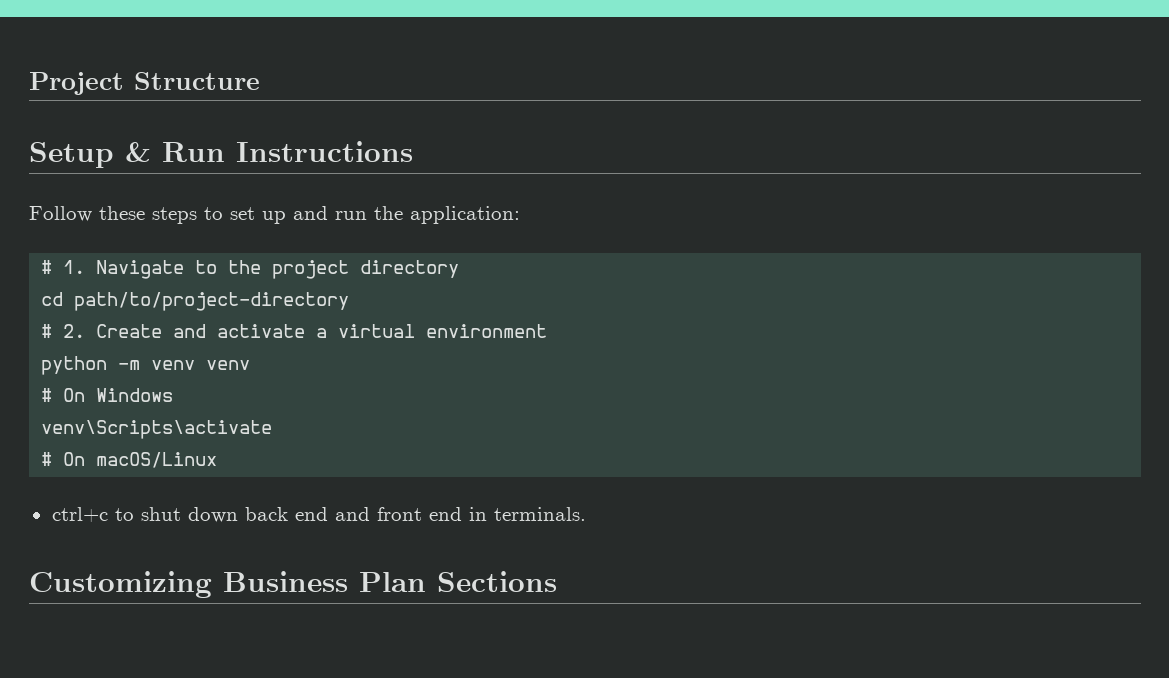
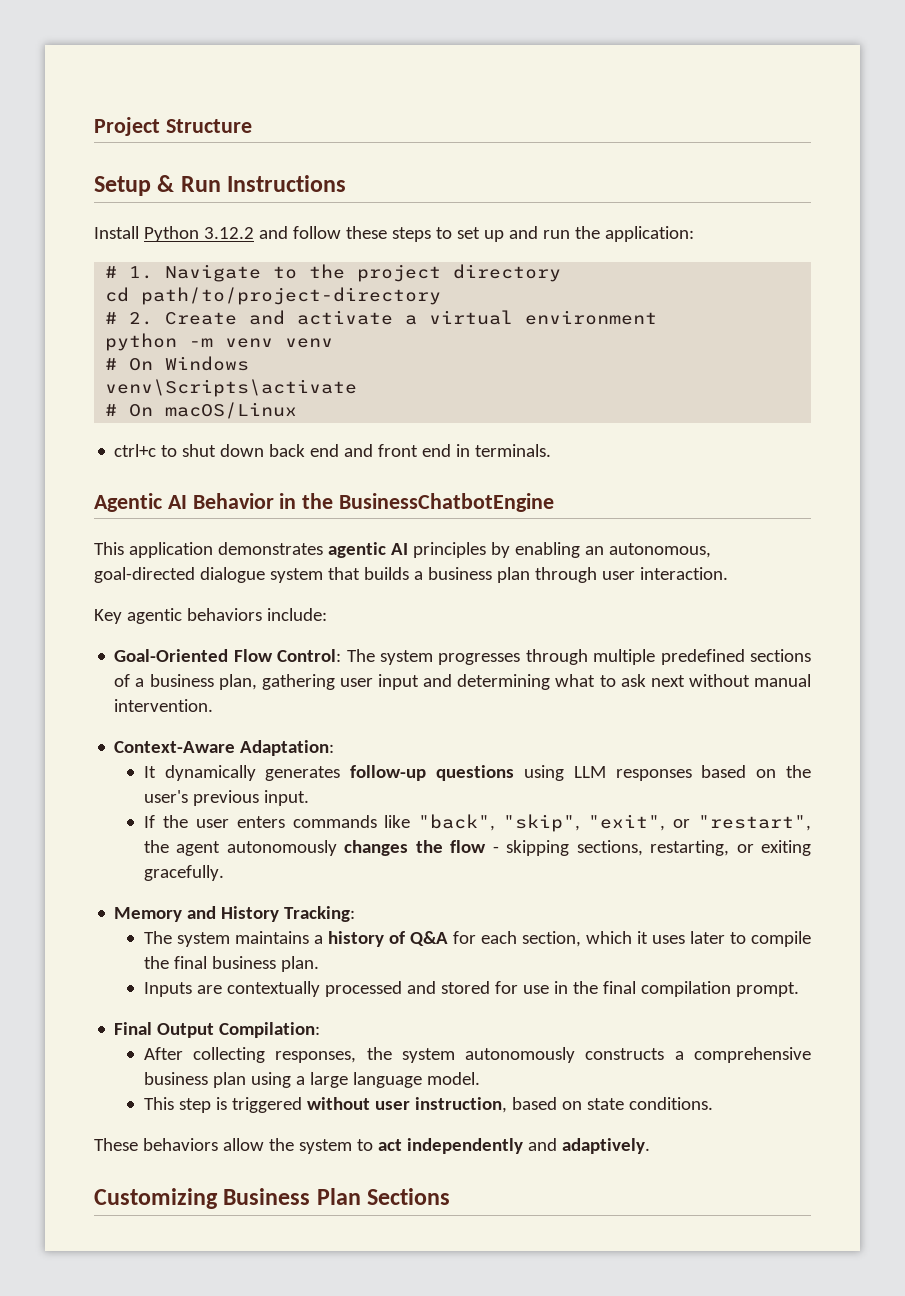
- Follow these steps to set up and run the application:
+ Install Python 3.12.2 and follow these steps to set up and run the application:
+ Agentic AI Behavior in the BusinessChatbotEngine
+ This application demonstrates agentic AI principles by enabling an autonomous, goal-directed dialogue system that builds a business plan through user interaction.
+ Key agentic behaviors include:
+ Goal-Oriented Flow Control: The system progresses through multiple predefined sections of a business plan, gathering user input and determining what to ask next without manual intervention.
+ Context-Aware Adaptation:
+ It dynamically generates follow-up questions using LLM responses based on the user's previous input.
+ If the user enters commands like "back", "skip", "exit", or "restart", the agent autonomously changes the flow - skipping sections, restarting, or exiting gracefully.
+ Memory and History Tracking:
+ The system maintains a history of Q&A for each section, which it uses later to compile the final business plan.
+ Inputs are contextually processed and stored for use in the final compilation prompt.
+ Final Output Compilation:
+ After collecting responses, the system autonomously constructs a comprehensive business plan using a large language model.
+ This step is triggered without user instruction, based on state conditions.
+ These behaviors allow the system to act independently and adaptively.

